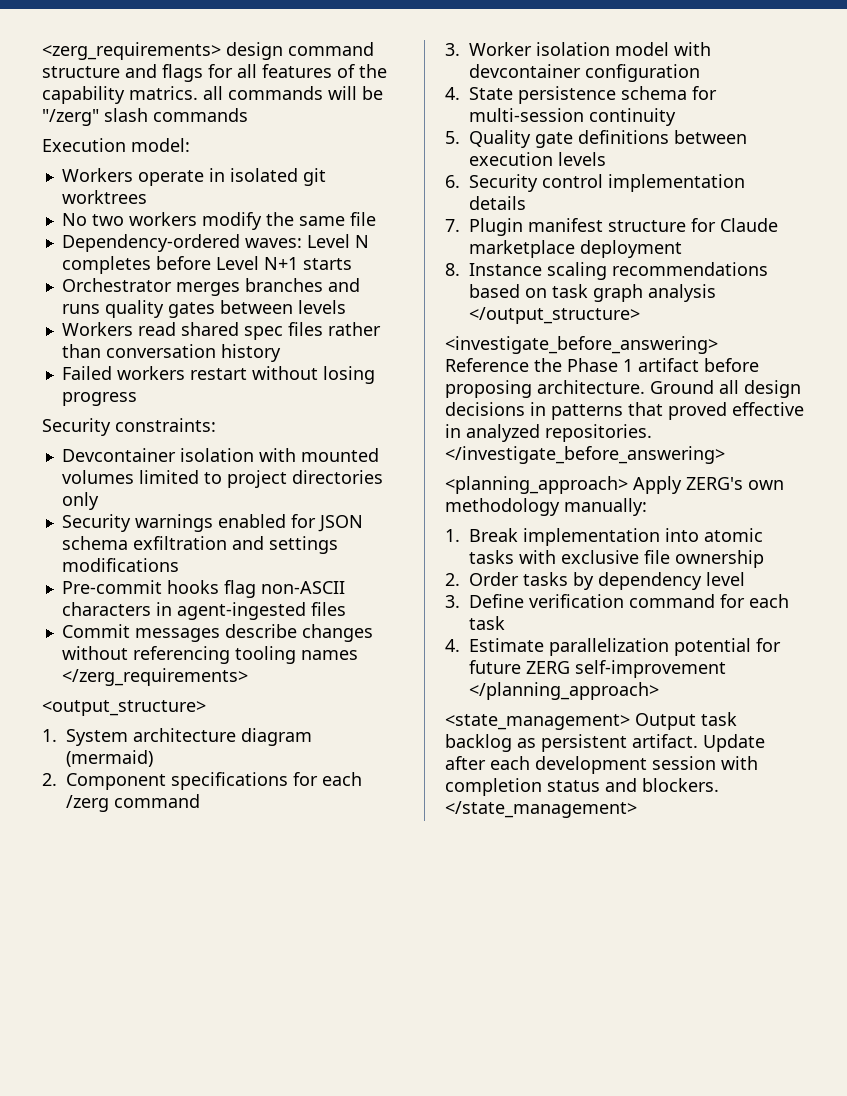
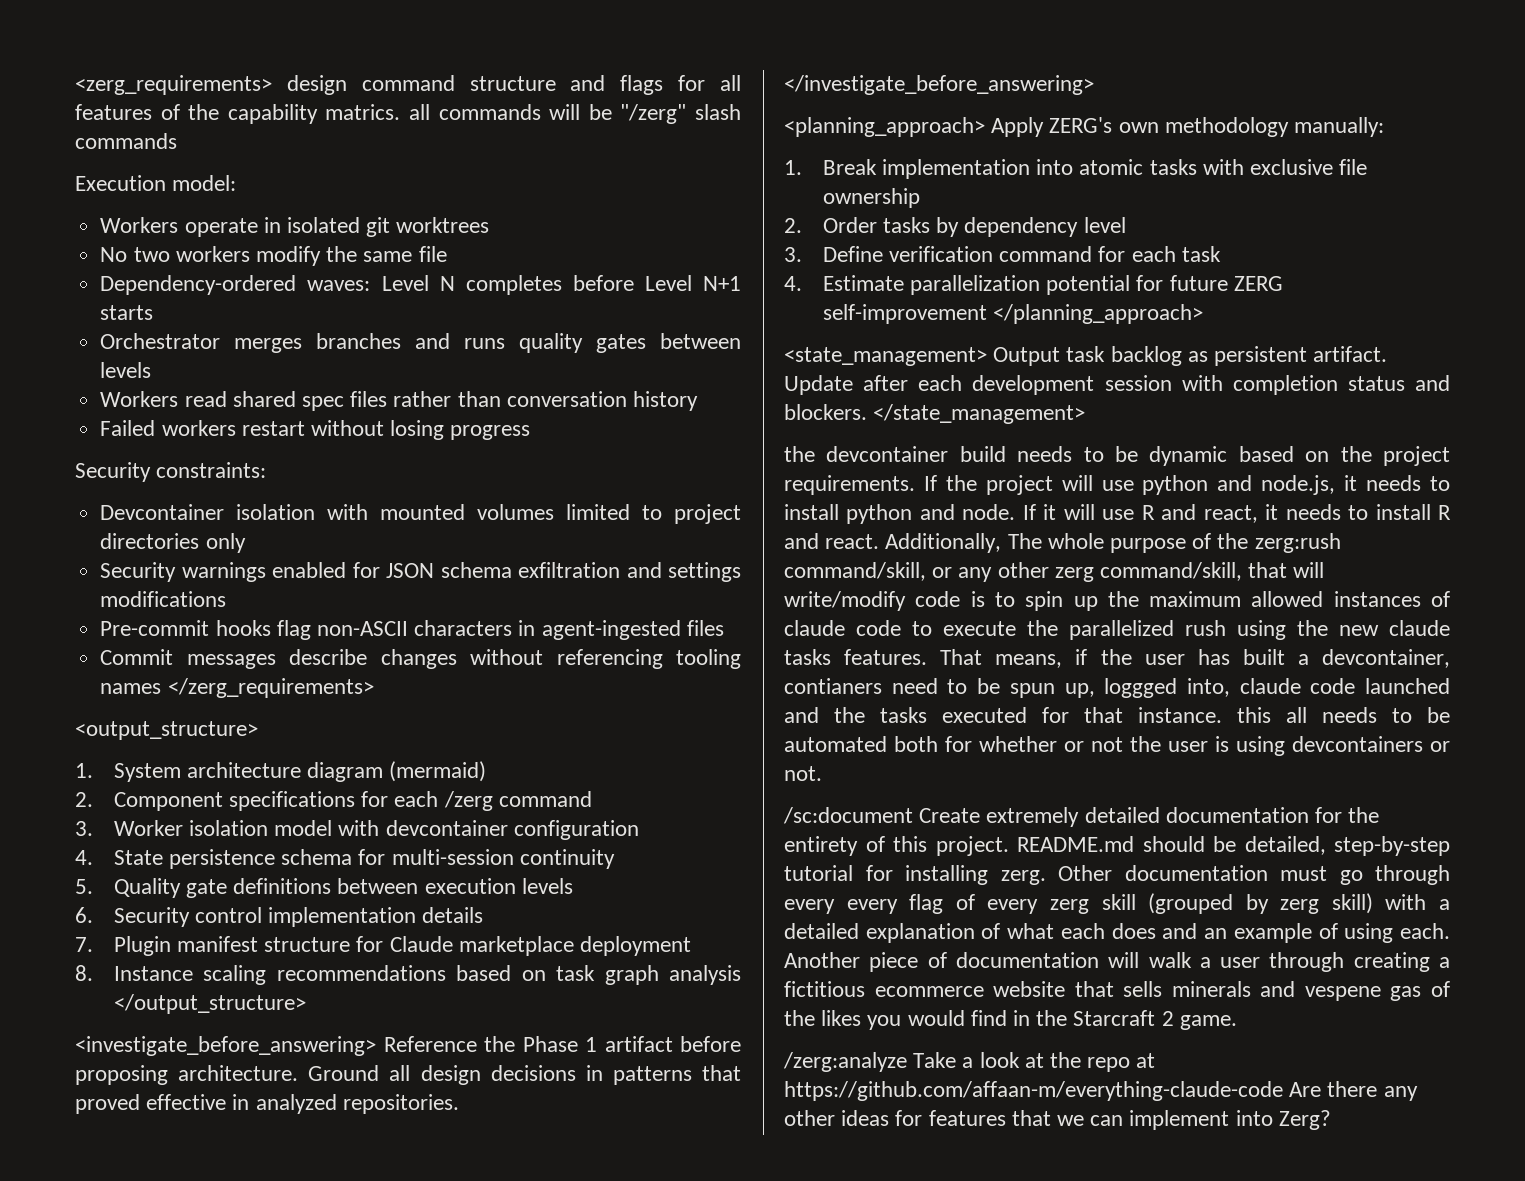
+ the devcontainer build needs to be dynamic based on the project requirements. If the project will use python and node.js, it needs to install python and node. If it will use R and react, it needs to install R and react. Additionally, The whole purpose of the zerg:rush command/skill, or any other zerg command/skill, that will write/modify code is to spin up the maximum allowed instances of claude code to execute the parallelized rush using the new claude tasks features. That means, if the user has built a devcontainer, contianers need to be spun up, loggged into, claude code launched and the tasks executed for that instance. this all needs to be automated both for whether or not the user is using devcontainers or not.
+ /sc:document Create extremely detailed documentation for the entirety of this project. README.md should be detailed, step-by-step tutorial for installing zerg. Other documentation must go through every every flag of every zerg skill (grouped by zerg skill) with a detailed explanation of what each does and an example of using each. Another piece of documentation will walk a user through creating a fictitious ecommerce website that sells minerals and vespene gas of the likes you would find in the Starcraft 2 game.
+ /zerg:analyze Take a look at the repo at https://github.com/affaan-m/everything-claude-code Are there any other ideas for features that we can implement into Zerg?

